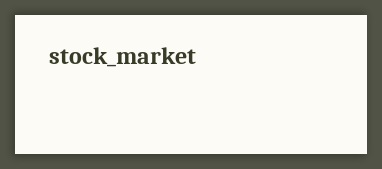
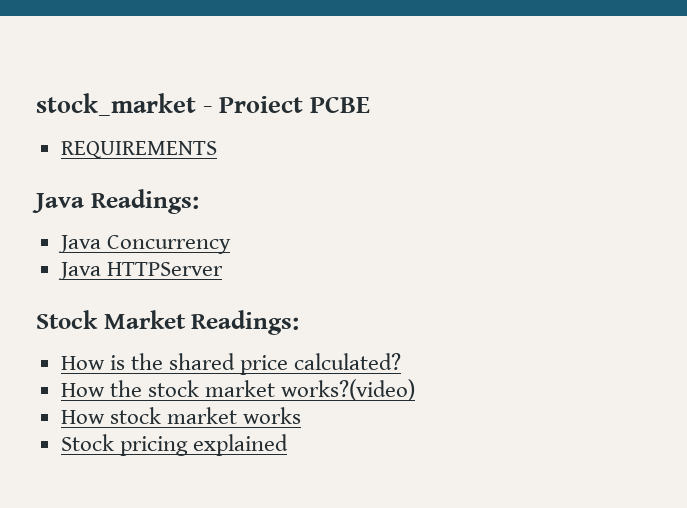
- stock_market
+ stock_market - Proiect PCBE
+ REQUIREMENTS
+ Java Readings:
+ Java Concurrency
+ Java HTTPServer
+ Stock Market Readings:
+ How is the shared price calculated?
+ How the stock market works?(video)
+ How stock market works
+ Stock pricing explained

